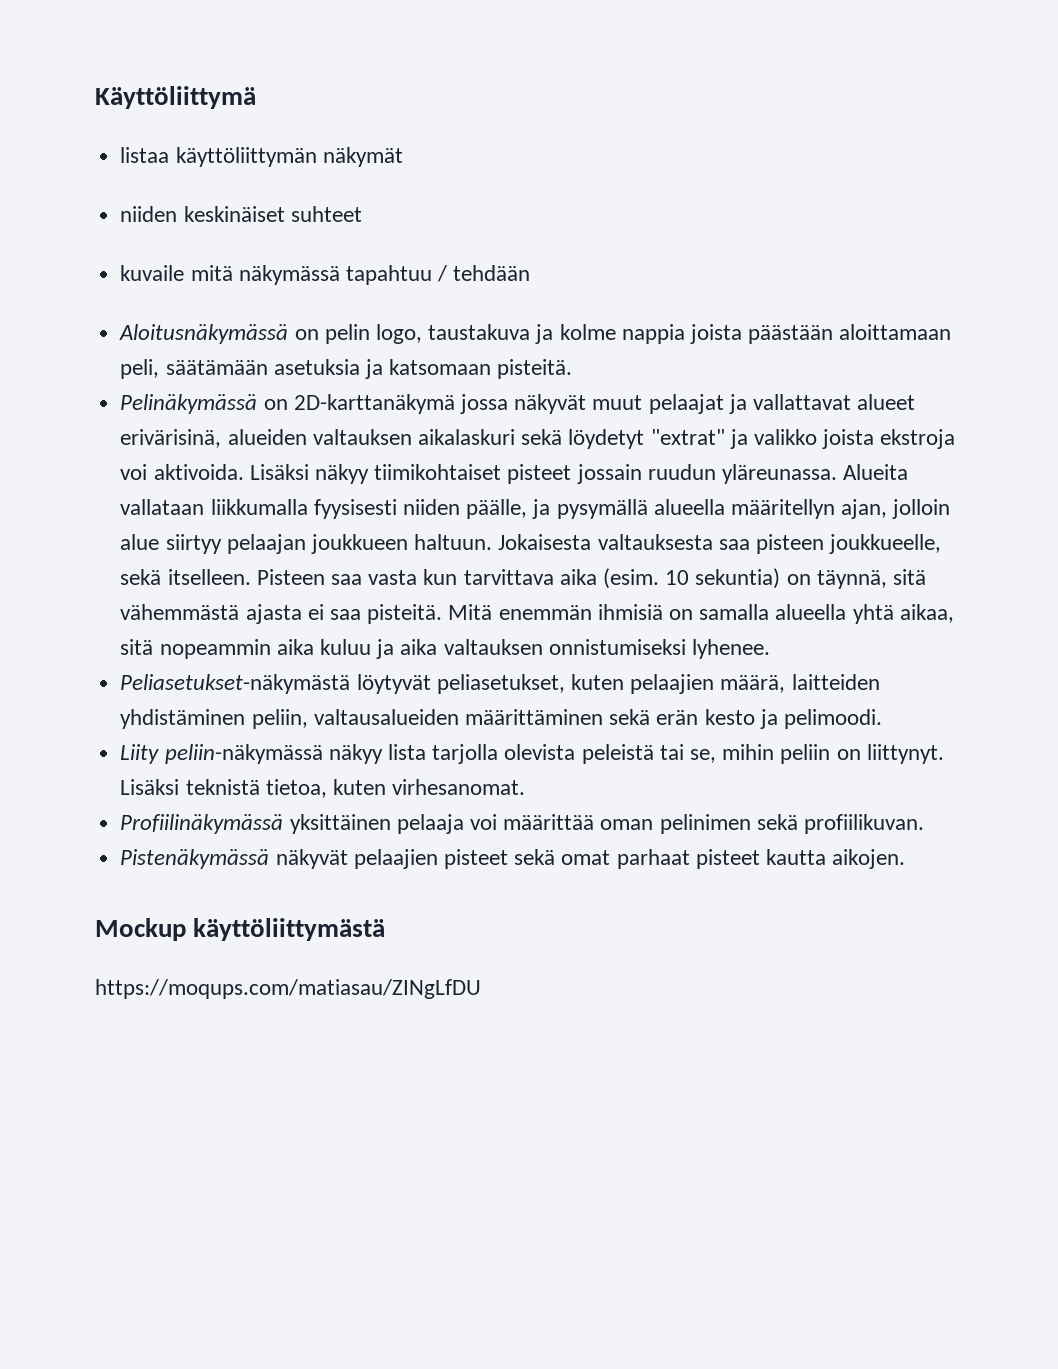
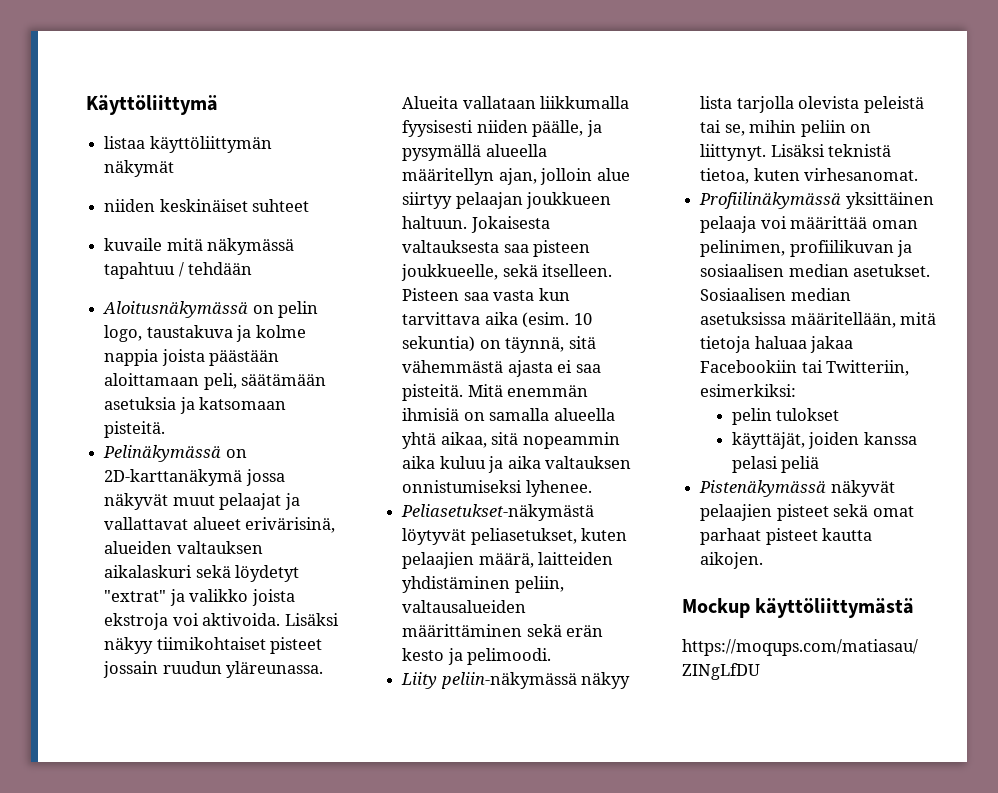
- Profiilinäkymässä yksittäinen pelaaja voi määrittää oman pelinimen sekä profiilikuvan.
+ Profiilinäkymässä yksittäinen pelaaja voi määrittää oman pelinimen, profiilikuvan ja sosiaalisen median asetukset. Sosiaalisen median asetuksissa määritellään, mitä tietoja haluaa jakaa Facebookiin tai Twitteriin, esimerkiksi:
+ pelin tulokset
+ käyttäjät, joiden kanssa pelasi peliä

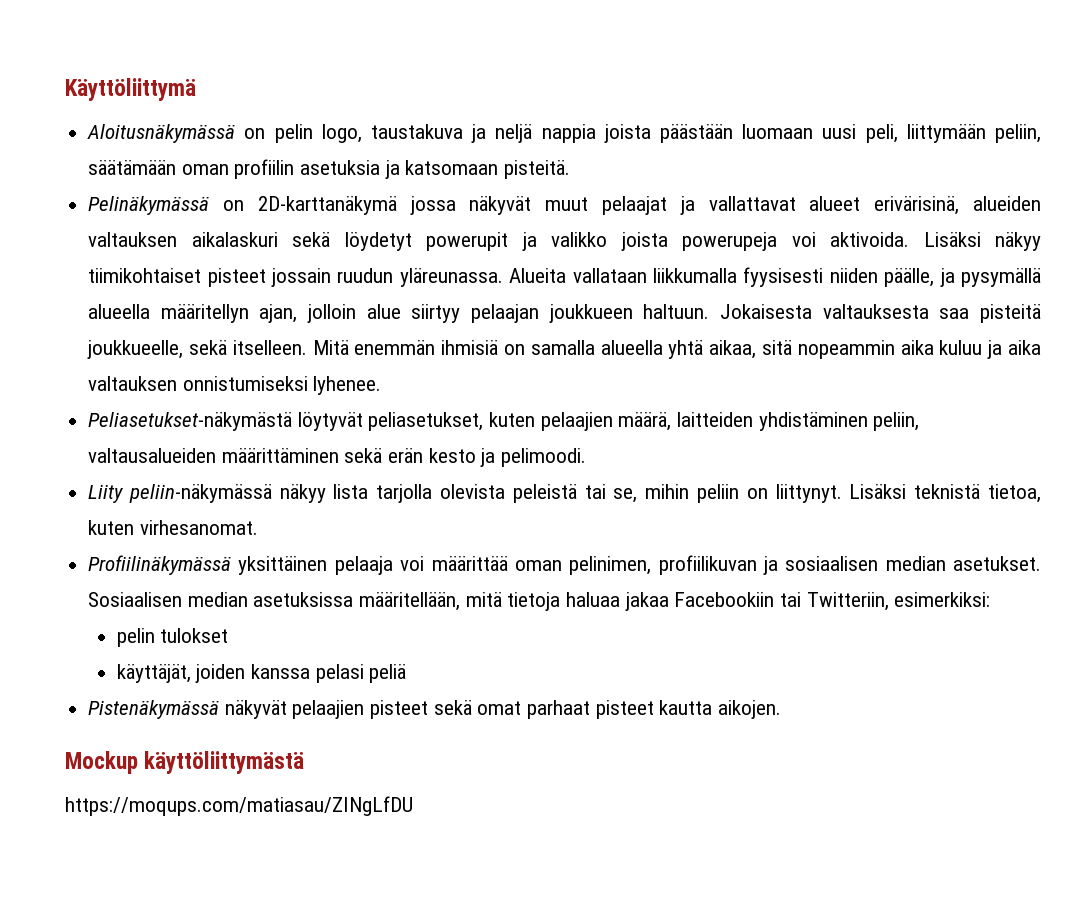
- listaa käyttöliittymän näkymät
- niiden keskinäiset suhteet
- kuvaile mitä näkymässä tapahtuu / tehdään
- Aloitusnäkymässä on pelin logo, taustakuva ja kolme nappia joista päästään aloittamaan peli, säätämään asetuksia ja katsomaan pisteitä.
+ Aloitusnäkymässä on pelin logo, taustakuva ja neljä nappia joista päästään luomaan uusi peli, liittymään peliin, säätämään oman profiilin asetuksia ja katsomaan pisteitä.
- Pelinäkymässä on 2D-karttanäkymä jossa näkyvät muut pelaajat ja vallattavat alueet erivärisinä, alueiden valtauksen aikalaskuri sekä löydetyt "extrat" ja valikko joista ekstroja voi aktivoida.
+ Pelinäkymässä on 2D-karttanäkymä jossa näkyvät muut pelaajat ja vallattavat alueet erivärisinä, alueiden valtauksen aikalaskuri sekä löydetyt powerupit ja valikko joista powerupeja voi aktivoida.
- Jokaisesta valtauksesta saa pisteen joukkueelle, sekä itselleen.
+ Jokaisesta valtauksesta saa pisteitä joukkueelle, sekä itselleen.
- Pisteen saa vasta kun tarvittava aika (esim. 10 sekuntia) on täynnä, sitä vähemmästä ajasta ei saa pisteitä.

